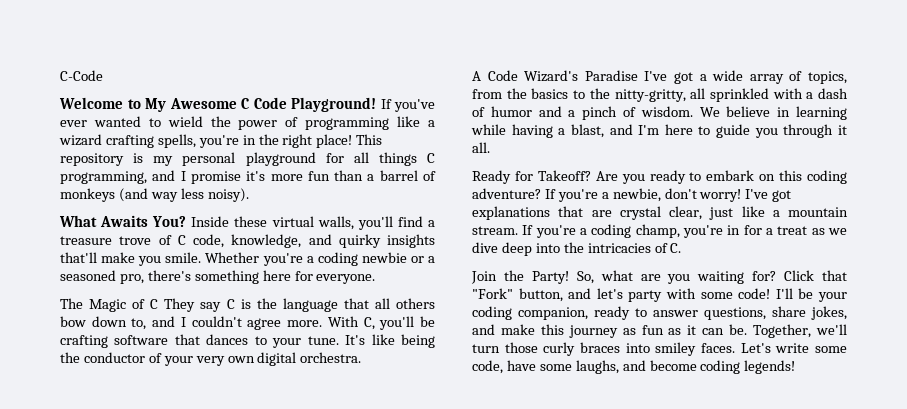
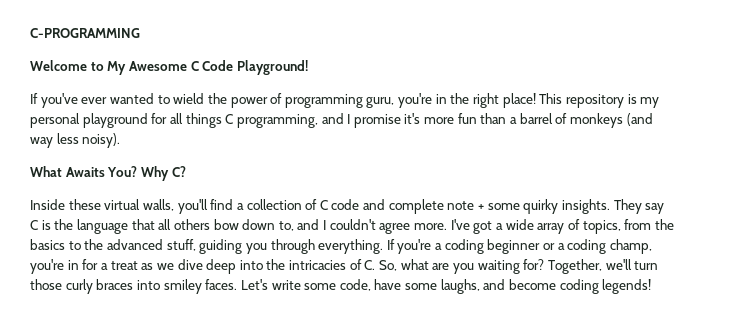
- C-Code
+ C-PROGRAMMING
- Welcome to My Awesome C Code Playground! If you've ever wanted to wield the power of programming like a wizard crafting spells, you're in the right place!
+ Welcome to My Awesome C Code Playground!
+ If you've ever wanted to wield the power of programming guru, you're in the right place!
- What Awaits You? Inside these virtual walls, you'll find a treasure trove of C code, knowledge, and quirky insights that'll make you smile. Whether you're a coding newbie or a seasoned pro, there's something here for everyone.
- The Magic of C They say C is the language that all others bow down to, and I couldn't agree more.
+ What Awaits You? Why C?
+ Inside these virtual walls, you'll find a collection of C code and complete note + some quirky insights. They say C is the language that all others bow down to, and I couldn't agree more.
- With C, you'll be crafting software that dances to your tune. It's like being the conductor of your very own digital orchestra.
- A Code Wizard's Paradise I've got a wide array of topics, from the basics to the nitty-gritty, all sprinkled with a dash of humor and a pinch of wisdom. We believe in learning while having a blast, and I'm here to guide you through it all.
- Ready for Takeoff? Are you ready to embark on this coding adventure? If you're a newbie, don't worry! I've got explanations that are crystal clear, just like a mountain stream. If you're a coding champ, you're in for a treat as we dive deep into the intricacies of C.
- Join the Party! So, what are you waiting for?
+ I've got a wide array of topics, from the basics to the advanced stuff, guiding you through everything. If you're a coding beginner or a coding champ, you're in for a treat as we dive deep into the intricacies of C. So, what are you waiting for?
- Click that "Fork" button, and let's party with some code! I'll be your coding companion, ready to answer questions, share jokes, and make this journey as fun as it can be.

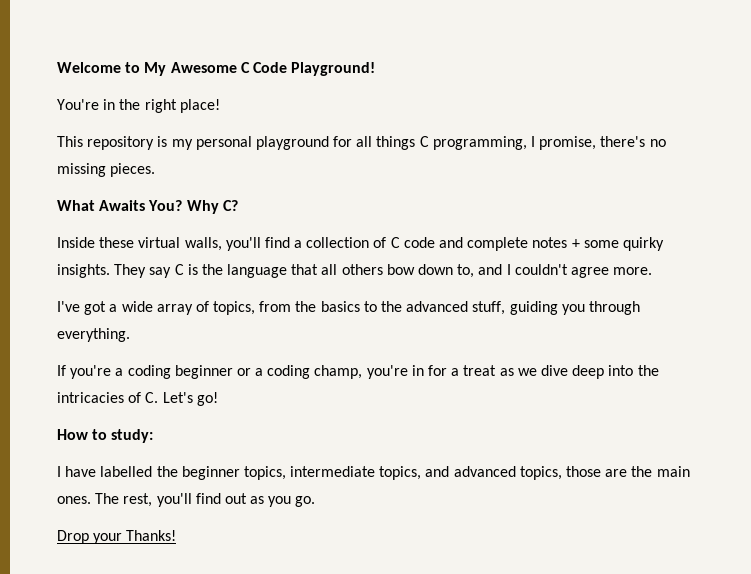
- C-PROGRAMMING
- If you've ever wanted to wield the power of programming guru, you're in the right place! This repository is my personal playground for all things C programming, and I promise it's more fun than a barrel of monkeys (and way less noisy).
+ You're in the right place!
+ This repository is my personal playground for all things C programming, I promise, there's no missing pieces.
- Inside these virtual walls, you'll find a collection of C code and complete note + some quirky insights.
+ Inside these virtual walls, you'll find a collection of C code and complete notes + some quirky insights.
- They say C is the language that all others bow down to, and I couldn't agree more. I've got a wide array of topics, from the basics to the advanced stuff, guiding you through everything. If you're a coding beginner or a coding champ, you're in for a treat as we dive deep into the intricacies of C. So, what are you waiting for? Together, we'll turn those curly braces into smiley faces. Let's write some code, have some laughs, and become coding legends!
+ They say C is the language that all others bow down to, and I couldn't agree more.
+ I've got a wide array of topics, from the basics to the advanced stuff, guiding you through everything.
+ If you're a coding beginner or a coding champ, you're in for a treat as we dive deep into the intricacies of C. Let's go!
+ How to study:
+ I have labelled the beginner topics, intermediate topics, and advanced topics, those are the main ones. The rest, you'll find out as you go.
+ Drop your Thanks!

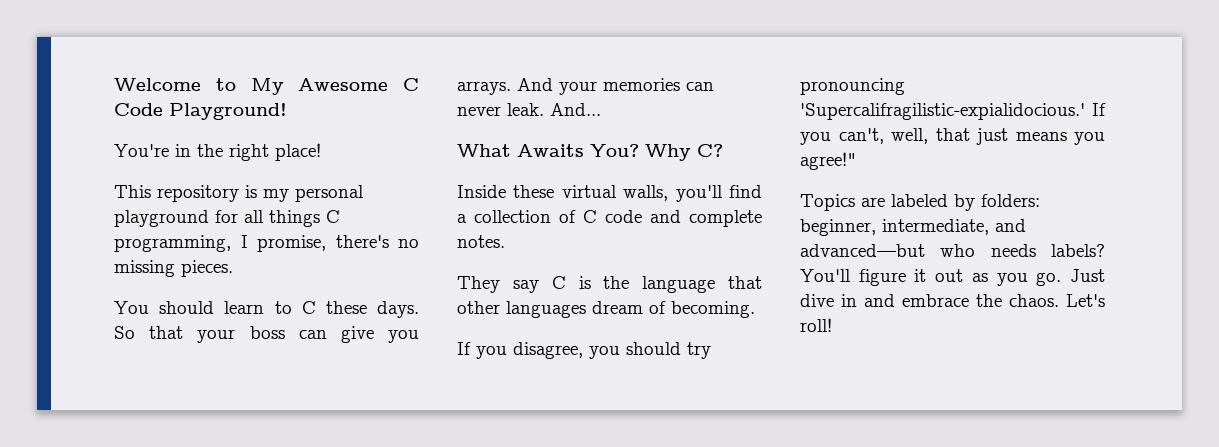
+ You should learn to C these days. So that your boss can give you arrays. And your memories can never leak. And...
- Inside these virtual walls, you'll find a collection of C code and complete notes + some quirky insights. They say C is the language that all others bow down to, and I couldn't agree more.
- I've got a wide array of topics, from the basics to the advanced stuff, guiding you through everything.
- If you're a coding beginner or a coding champ, you're in for a treat as we dive deep into the intricacies of C. Let's go!
- How to study:
- I have labelled the beginner topics, intermediate topics, and advanced topics, those are the main ones. The rest, you'll find out as you go.
- Drop your Thanks!
+ Inside these virtual walls, you'll find a collection of C code and complete notes.
+ They say C is the language that other languages dream of becoming.
+ If you disagree, you should try pronouncing 'Supercalifragilistic-expialidocious.' If you can't, well, that just means you agree!"
+ Topics are labeled by folders: beginner, intermediate, and advanced—but who needs labels? You'll figure it out as you go. Just dive in and embrace the chaos. Let's roll!

